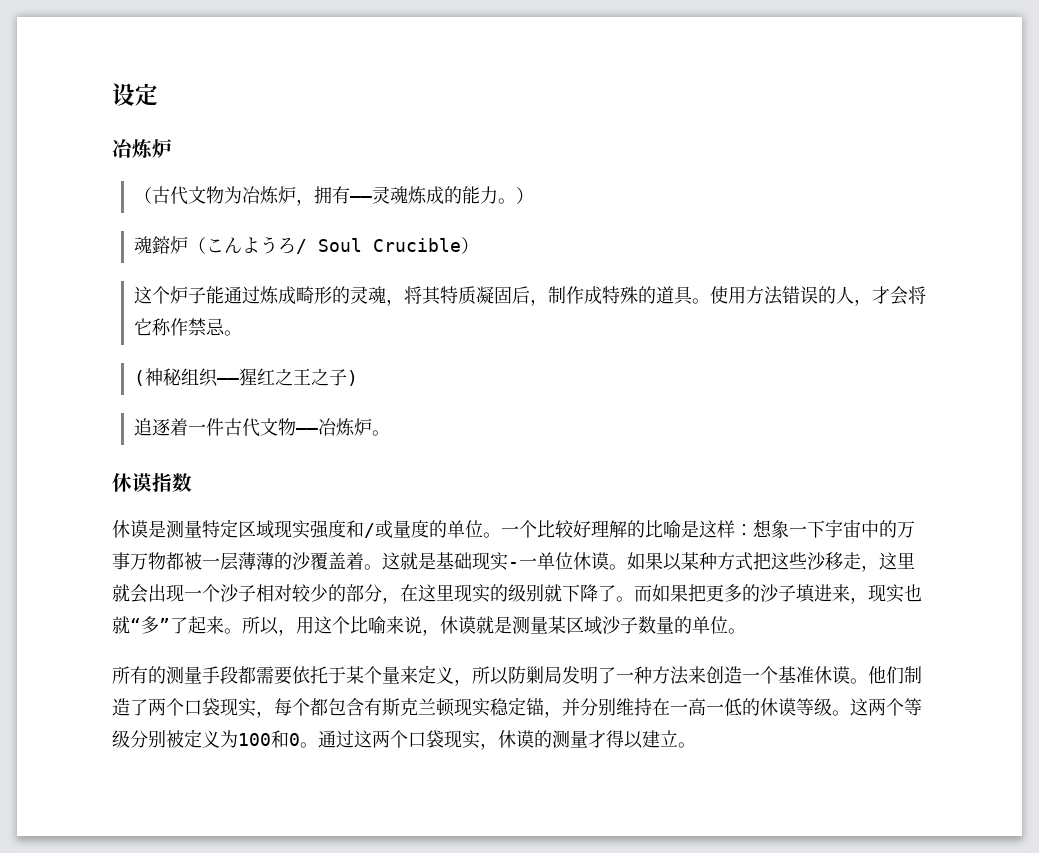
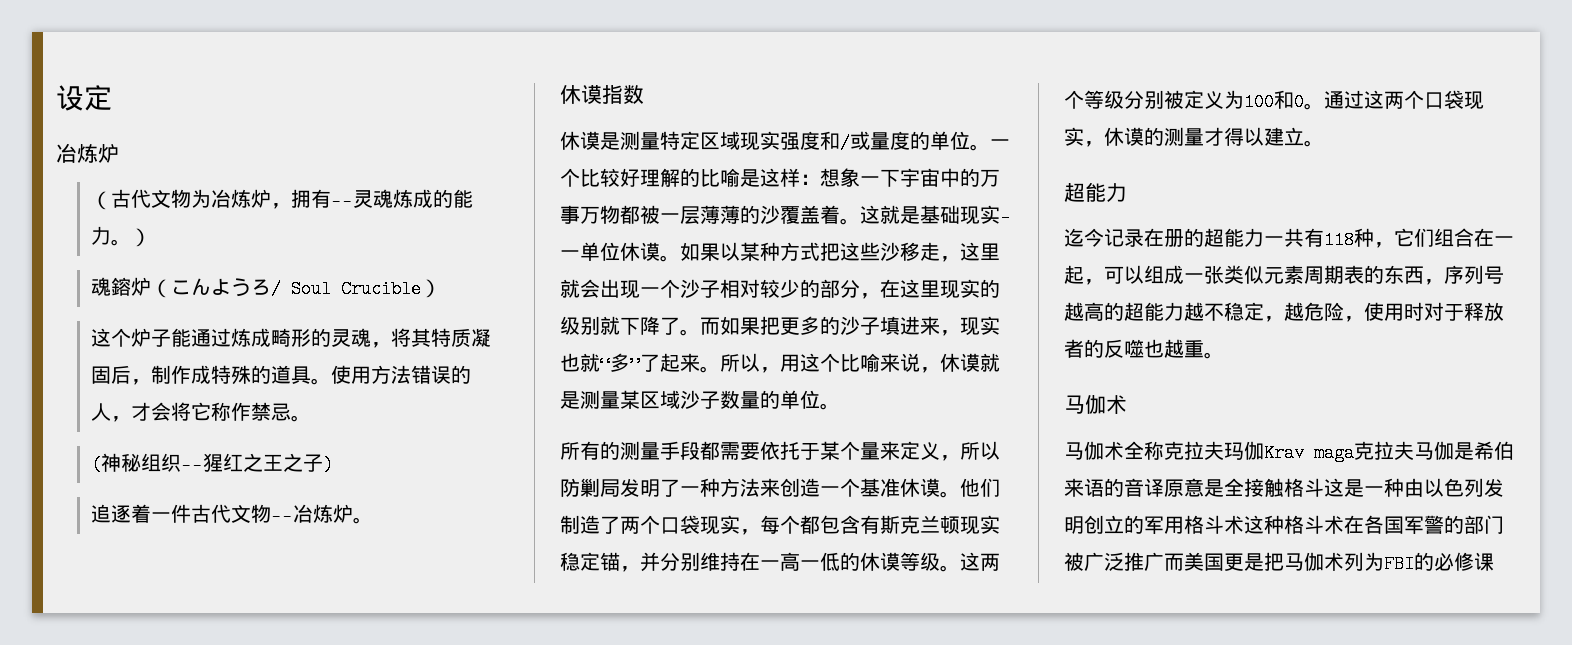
  通过这两个口袋现实，休谟的测量才得以建立。
+ 超能力
+ 迄今记录在册的超能力一共有118种，它们组合在一起，可以组成一张类似元素周期表的东西，序列号越高的超能力越不稳定，越危险，使用时对于释放者的反噬也越重。
+ 马伽术
+ 马伽术全称克拉夫玛伽Krav maga克拉夫马伽是希伯来语的音译原意是全接触格斗这是一种由以色列发明创立的军用格斗术这种格斗术在各国军警的部门被广泛推广而美国更是把马伽术列为FBI的必修课

